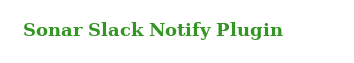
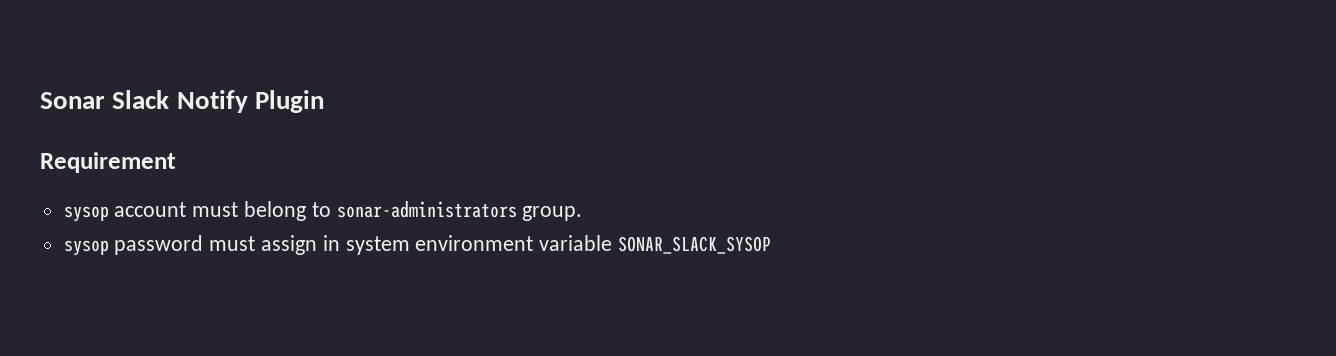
+ Requirement
+ sysop account must belong to sonar-administrators group.
+ sysop password must assign in system environment variable SONAR_SLACK_SYSOP

